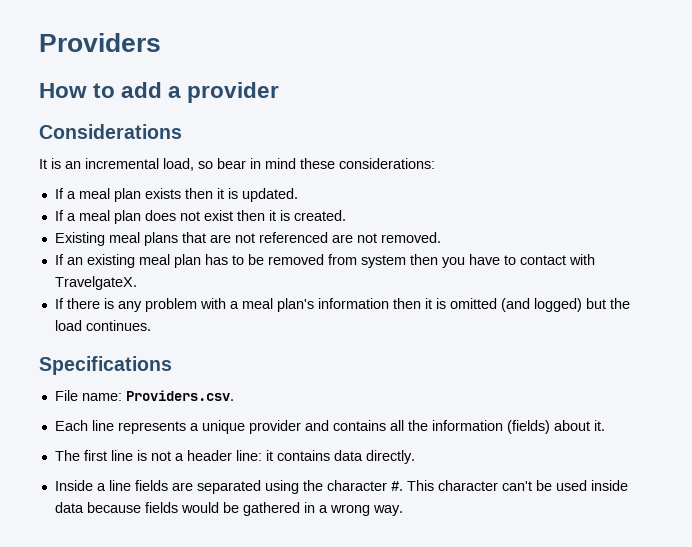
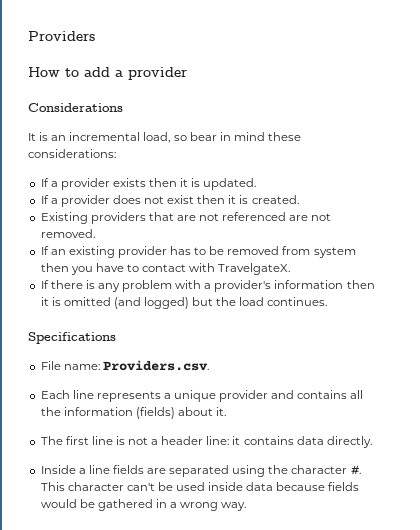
- If a meal plan exists then it is updated.
+ If a provider exists then it is updated.
- If a meal plan does not exist then it is created.
+ If a provider does not exist then it is created.
- Existing meal plans that are not referenced are not removed.
+ Existing providers that are not referenced are not removed.
- If an existing meal plan has to be removed from system then you have to contact with TravelgateX.
+ If an existing provider has to be removed from system then you have to contact with TravelgateX.
- If there is any problem with a meal plan's information then it is omitted (and logged) but the load continues.
+ If there is any problem with a provider's information then it is omitted (and logged) but the load continues.

